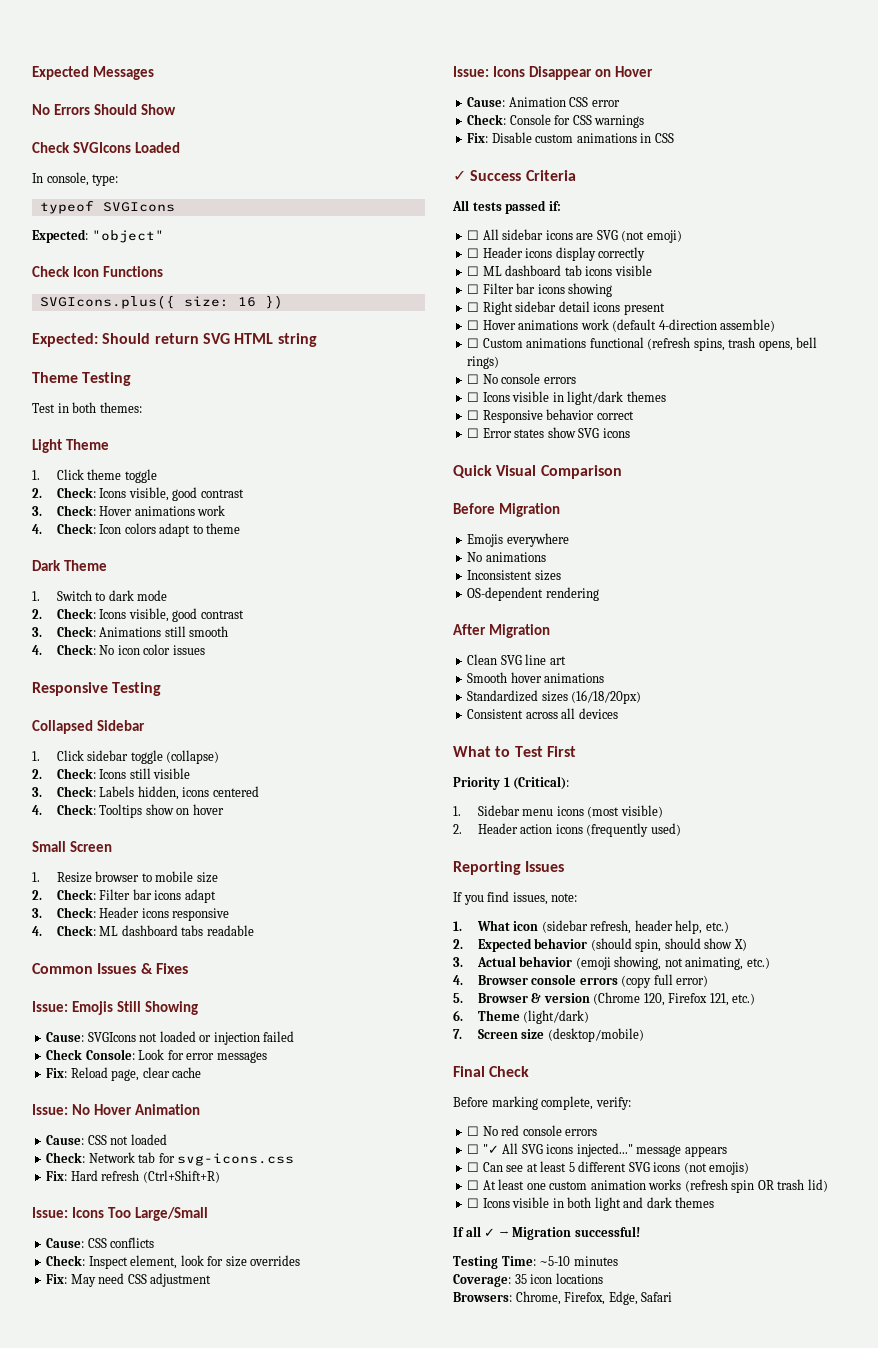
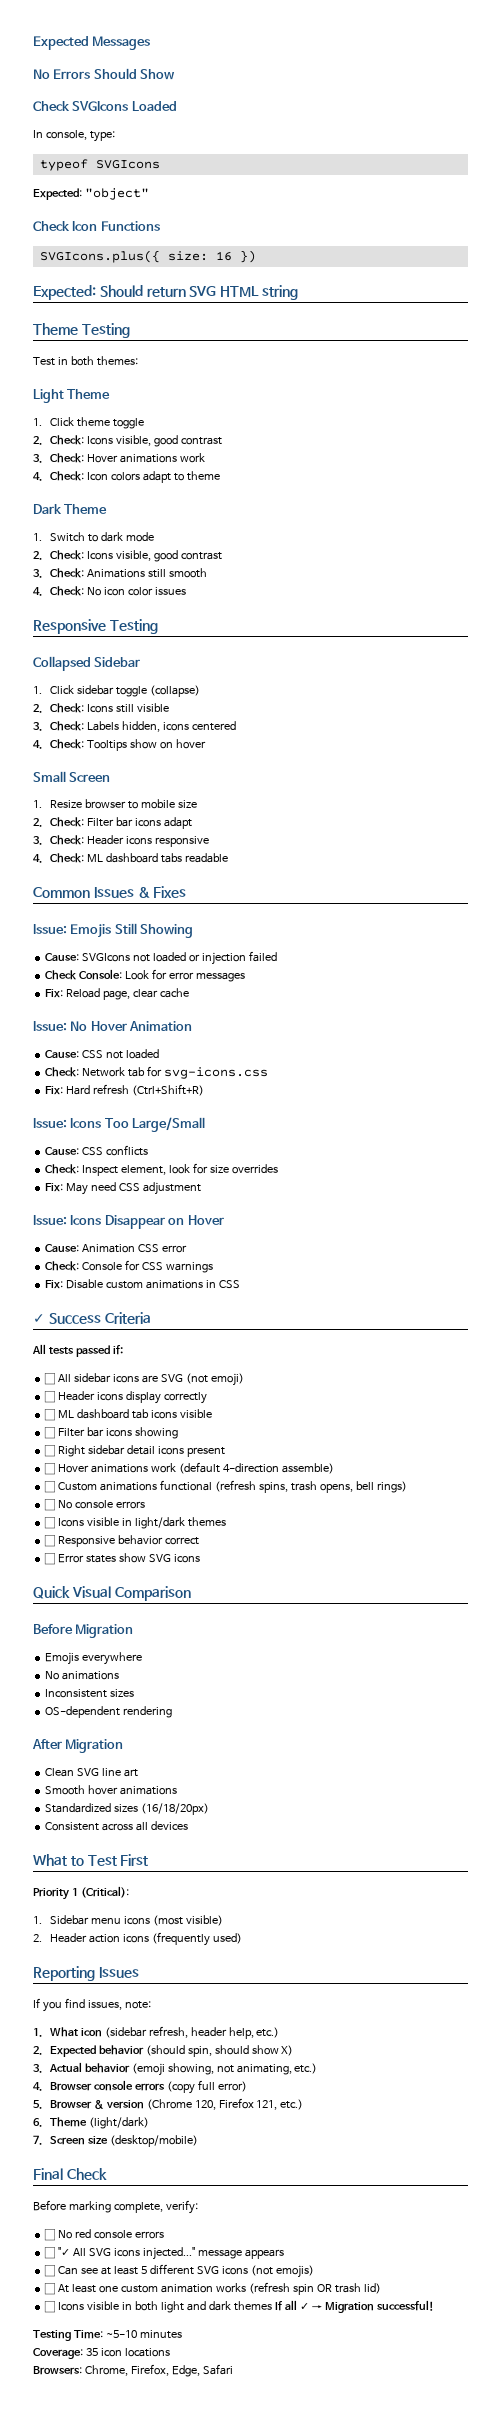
- ☐ Icons visible in both light and dark themes
- If all ✓ → Migration successful!
+ ☐ Icons visible in both light and dark themes If all ✓ → Migration successful!

